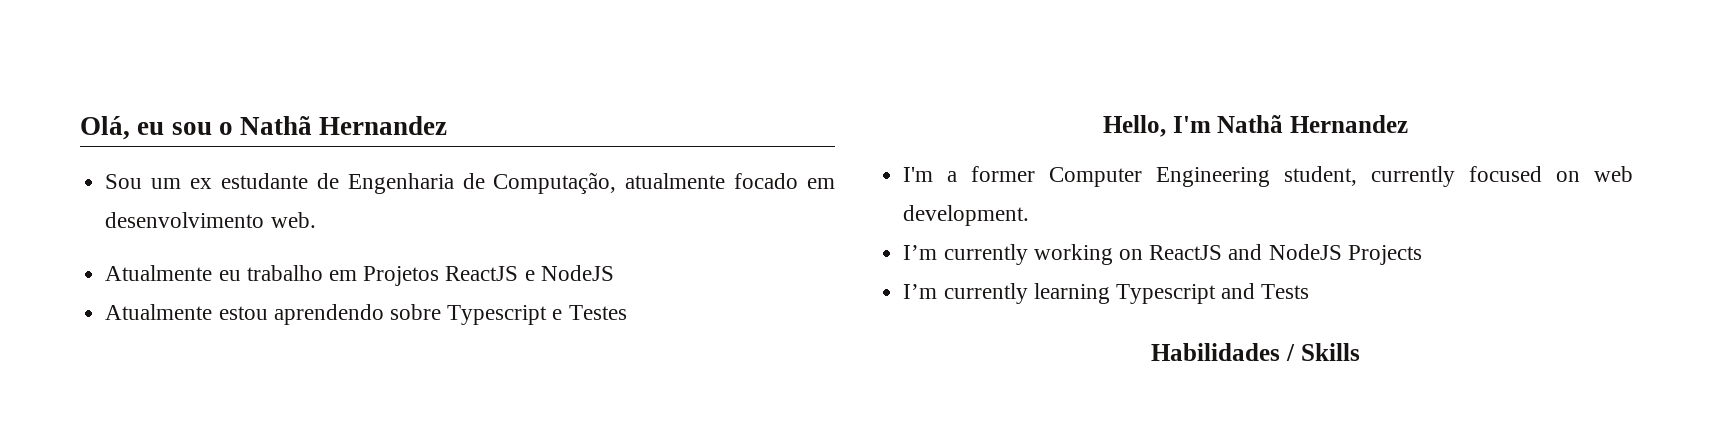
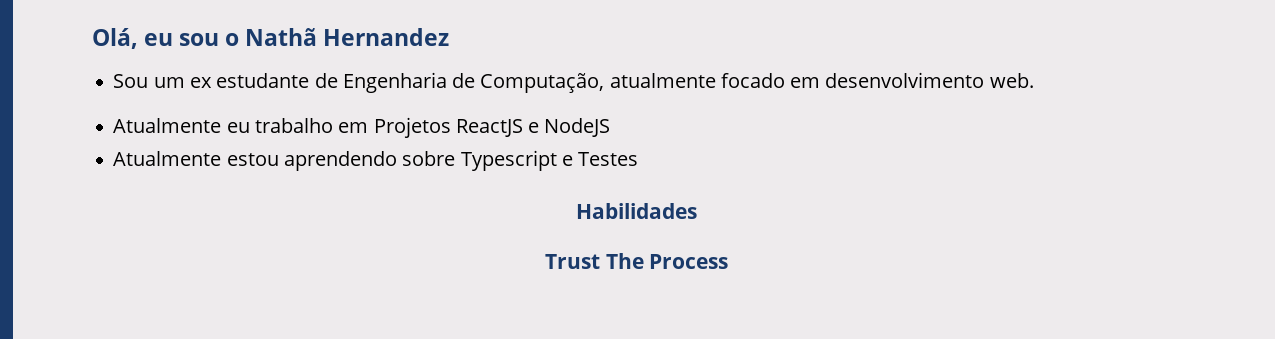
- Hello, I'm Nathã Hernandez
- I'm a former Computer Engineering student, currently focused on web development.
- I’m currently working on ReactJS and NodeJS Projects
- I’m currently learning Typescript and Tests
- Habilidades / Skills
+ Habilidades
+ Trust The Process

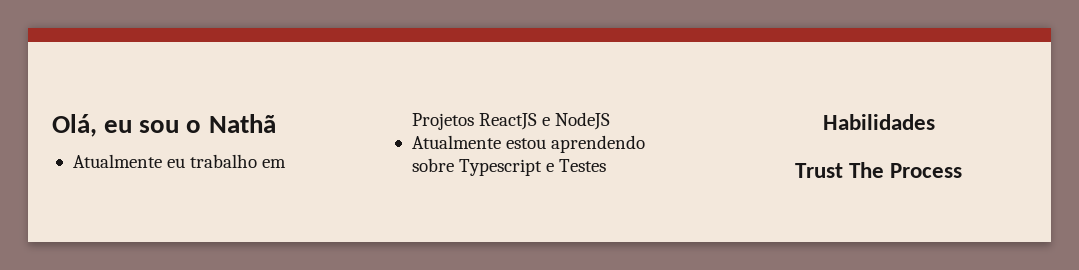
- Olá, eu sou o Nathã Hernandez
- Sou um ex estudante de Engenharia de Computação, atualmente focado em desenvolvimento web.
+ Olá, eu sou o Nathã

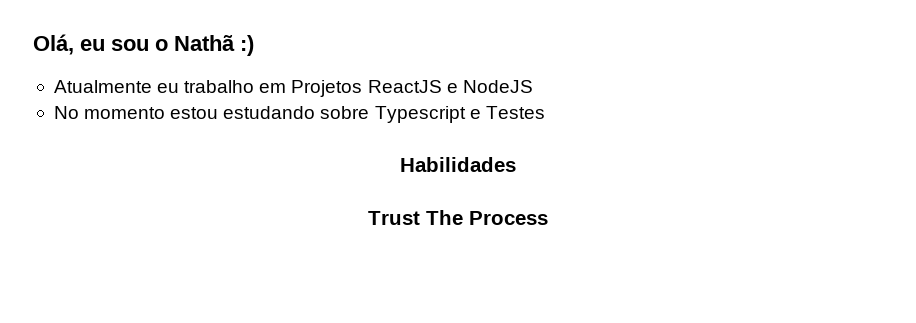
- Olá, eu sou o Nathã
+ Olá, eu sou o Nathã :)
- Atualmente estou aprendendo sobre Typescript e Testes
+ No momento estou estudando sobre Typescript e Testes

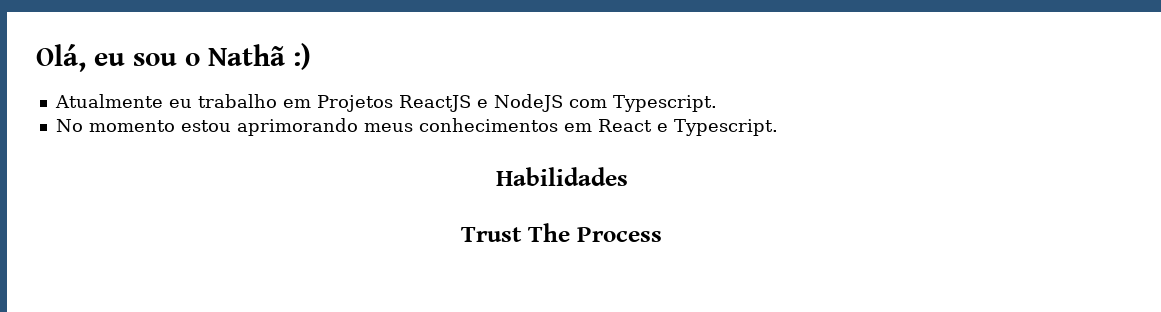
- Atualmente eu trabalho em Projetos ReactJS e NodeJS
+ Atualmente eu trabalho em Projetos ReactJS e NodeJS com Typescript.
- No momento estou estudando sobre Typescript e Testes
+ No momento estou aprimorando meus conhecimentos em React e Typescript.

